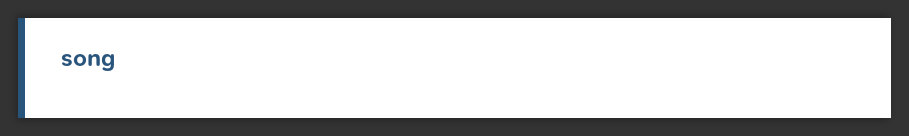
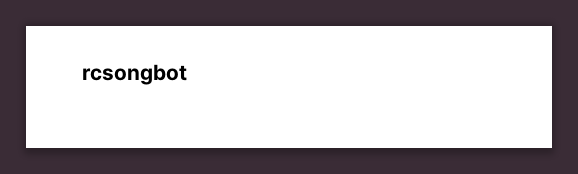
- song
+ rcsongbot

